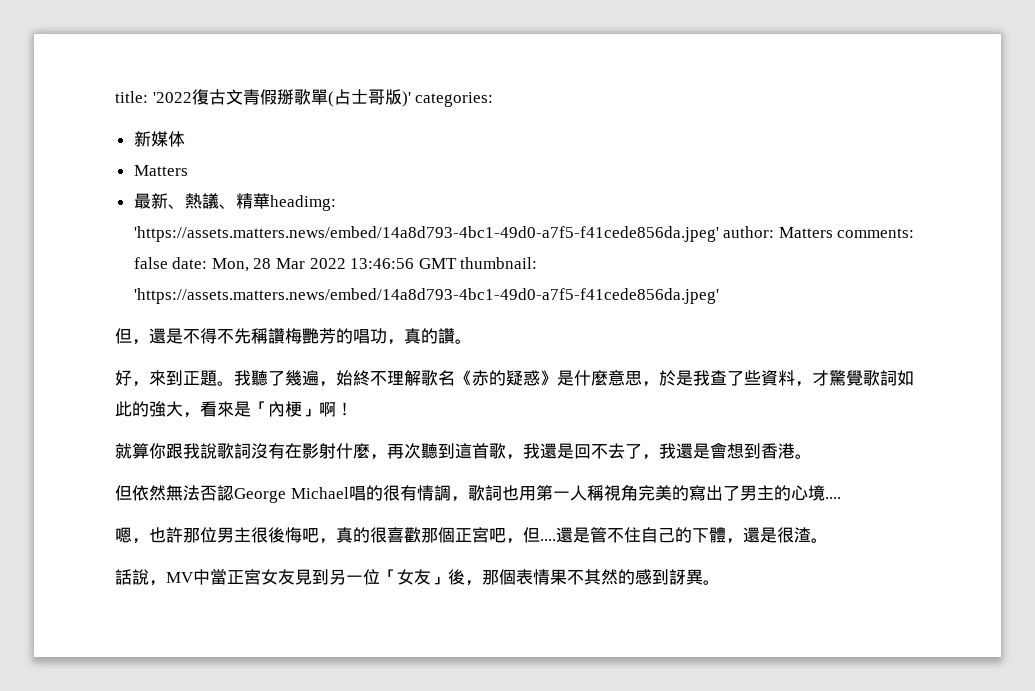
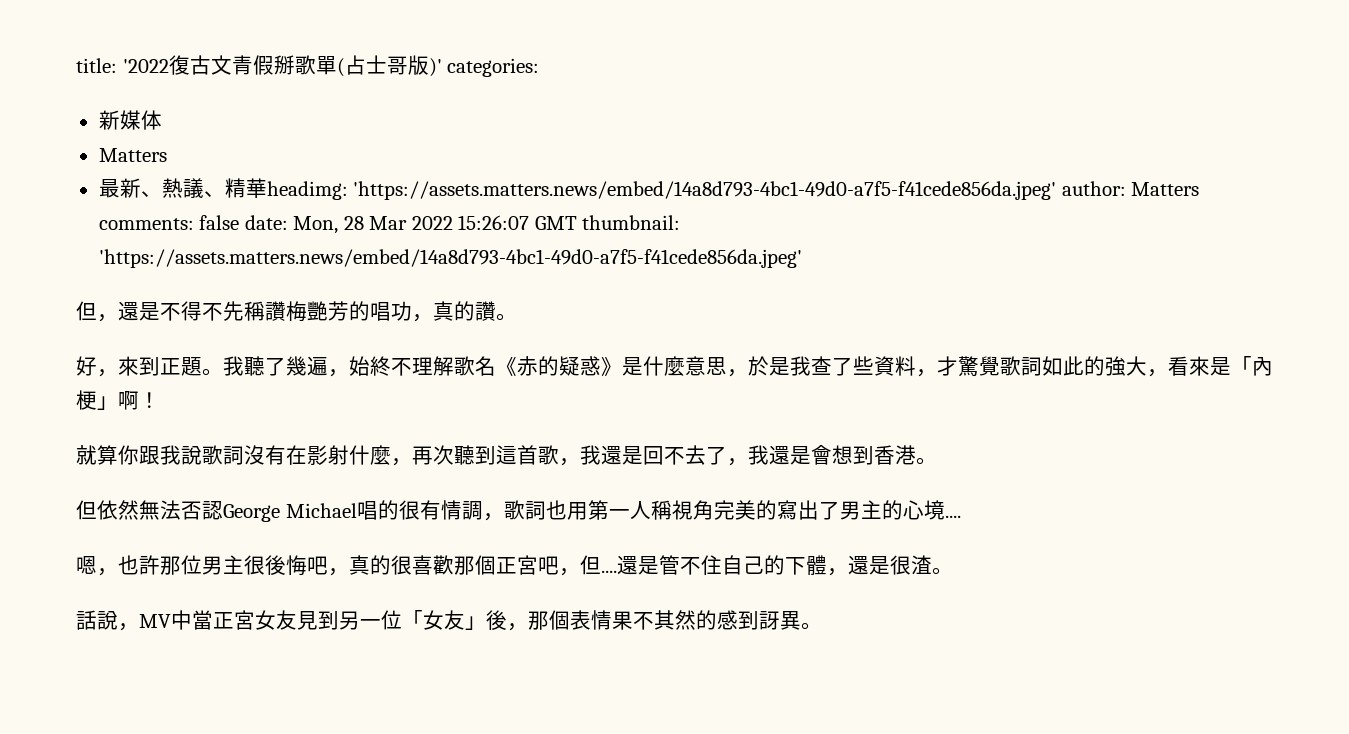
- 最新、熱議、精華headimg: 'https://assets.matters.news/embed/14a8d793-4bc1-49d0-a7f5-f41cede856da.jpeg' author: Matters comments: false date: Mon, 28 Mar 2022 13:46:56 GMT thumbnail: 'https://assets.matters.news/embed/14a8d793-4bc1-49d0-a7f5-f41cede856da.jpeg'
+ 最新、熱議、精華headimg: 'https://assets.matters.news/embed/14a8d793-4bc1-49d0-a7f5-f41cede856da.jpeg' author: Matters comments: false date: Mon, 28 Mar 2022 15:26:07 GMT thumbnail: 'https://assets.matters.news/embed/14a8d793-4bc1-49d0-a7f5-f41cede856da.jpeg'

